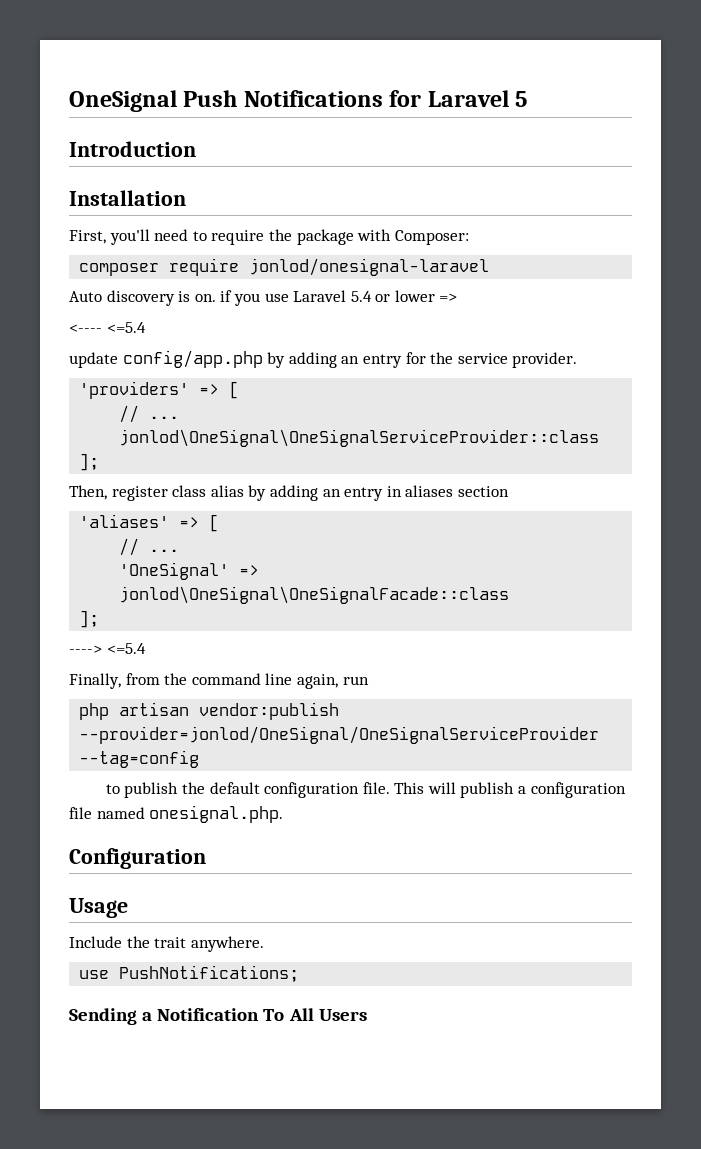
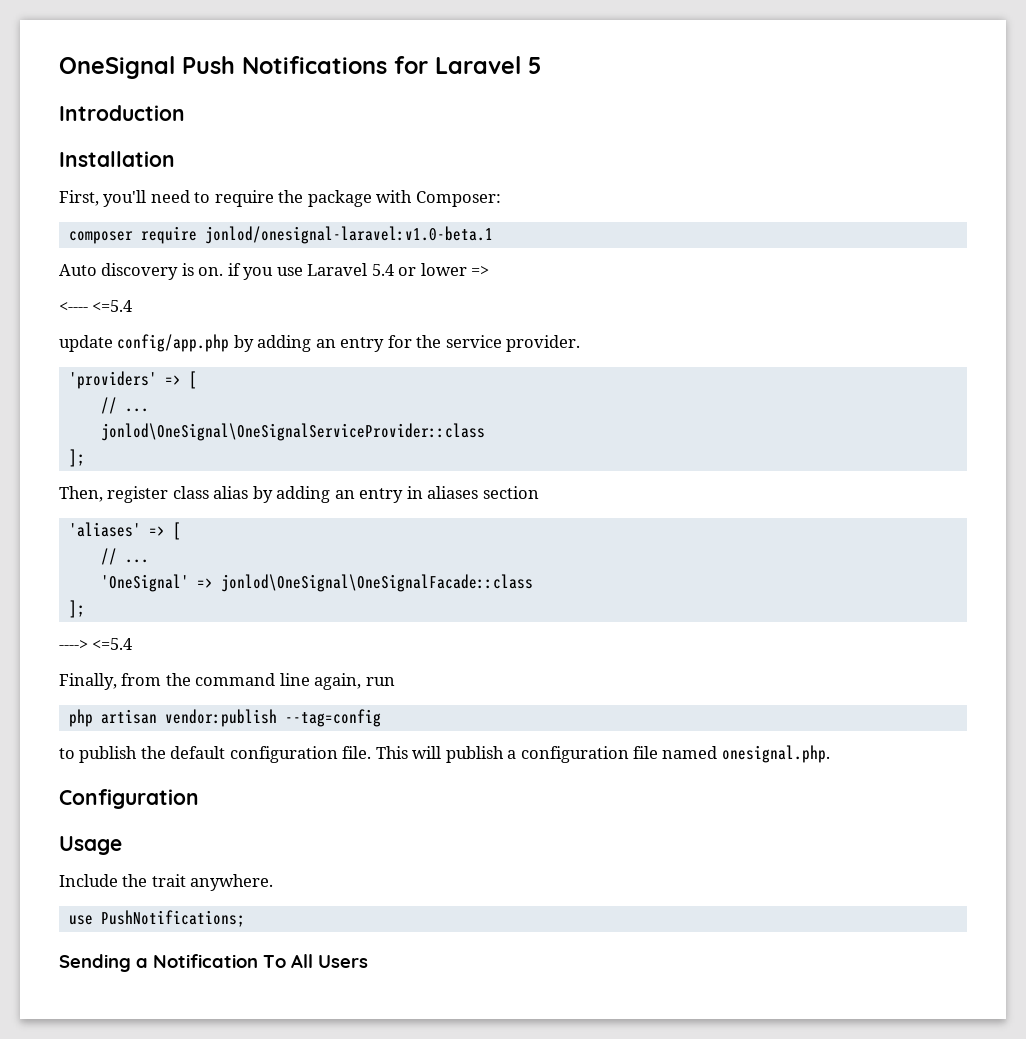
- composer require jonlod/onesignal-laravel
+ composer require jonlod/onesignal-laravel:v1.0-beta.1
- php artisan vendor:publish --provider=jonlod/OneSignal/OneSignalServiceProvider --tag=config
+ php artisan vendor:publish --tag=config

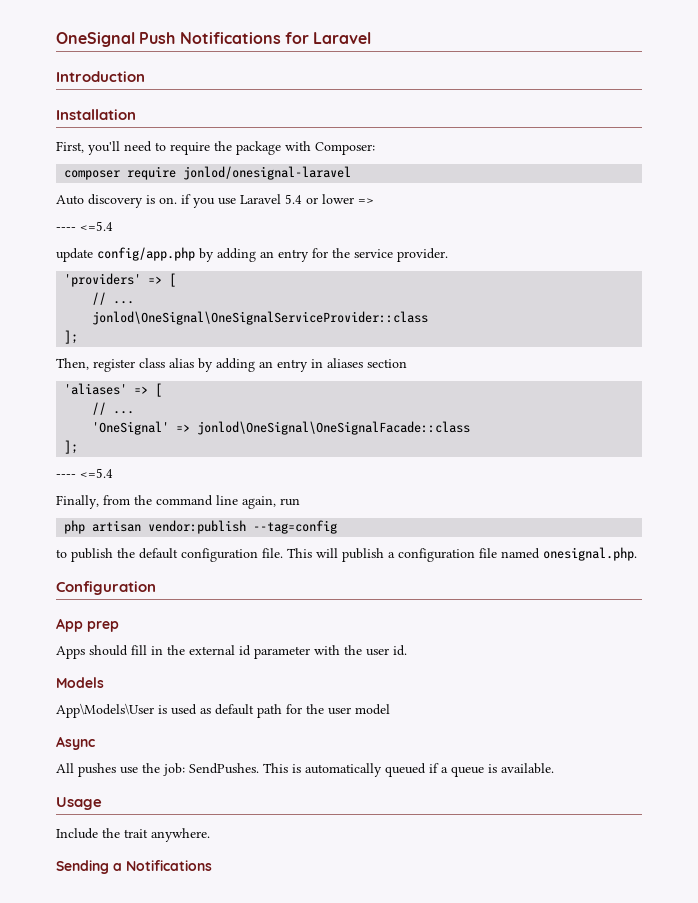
- OneSignal Push Notifications for Laravel 5
+ OneSignal Push Notifications for Laravel
- composer require jonlod/onesignal-laravel:v1.0-beta.1
+ composer require jonlod/onesignal-laravel
  Auto discovery is on. if you use Laravel 5.4 or lower =>
- <---- <=5.4
+ ---- <=5.4
  'OneSignal' => jonlod\OneSignal\OneSignalFacade::class
  ];
- ----> <=5.4
+ ---- <=5.4
+ App prep
+ Apps should fill in the external id parameter with the user id.
+ Models
+ App\Models\User is used as default path for the user model
+ Async
+ All pushes use the job: SendPushes. This is automatically queued if a queue is available.
- use PushNotifications;
- Sending a Notification To All Users
+ Sending a Notifications

